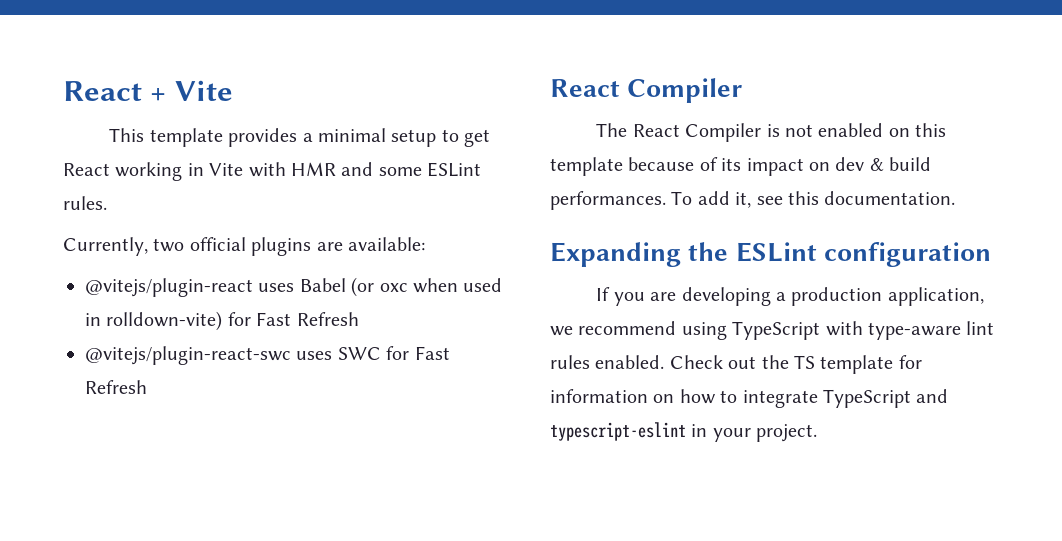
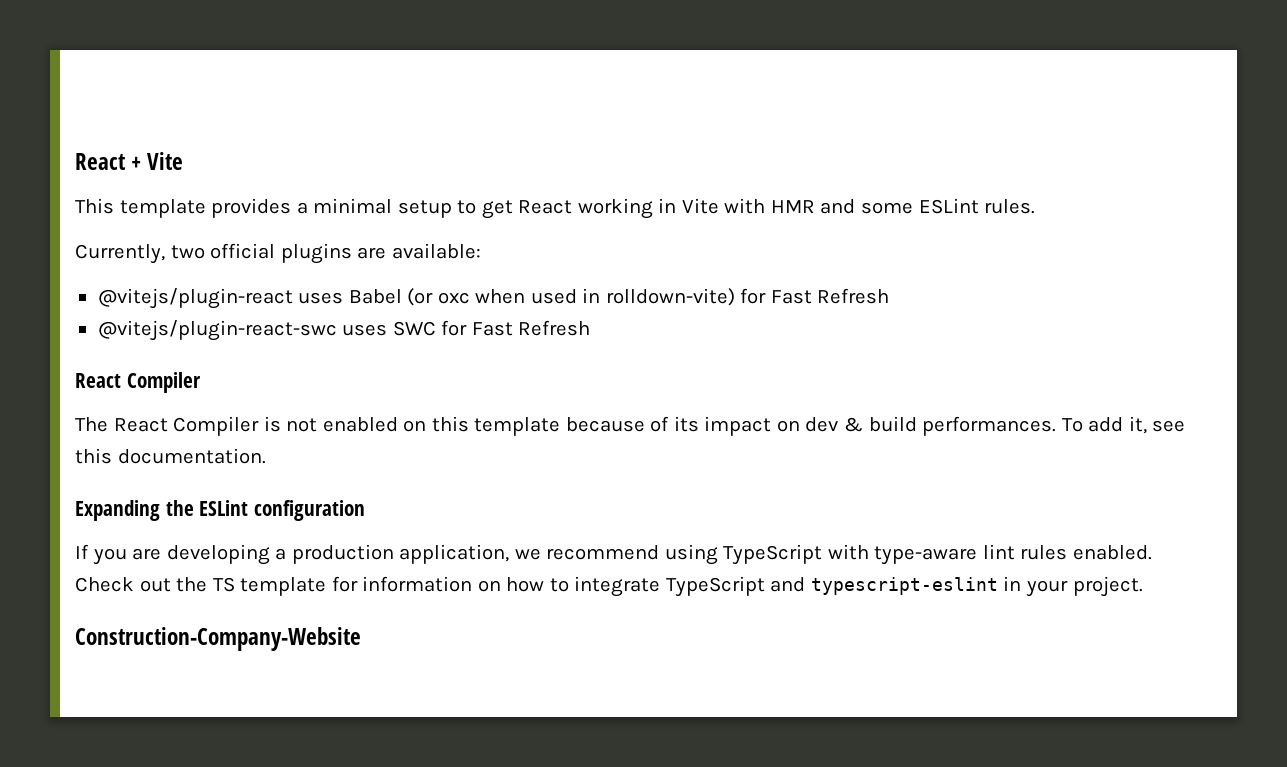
+ Construction-Company-Website

